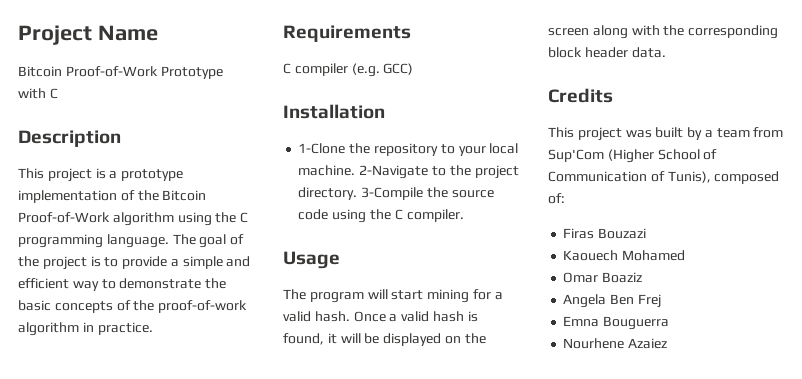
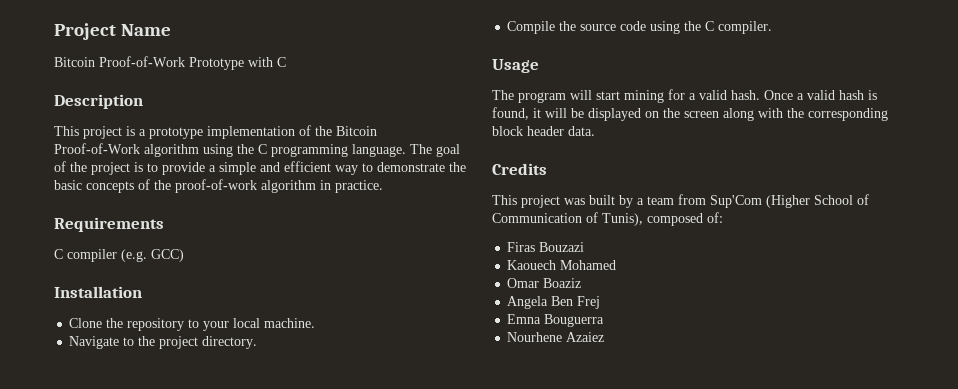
- 1-Clone the repository to your local machine. 2-Navigate to the project directory. 3-Compile the source code using the C compiler.
+ Clone the repository to your local machine.
+ Navigate to the project directory.
+ Compile the source code using the C compiler.

